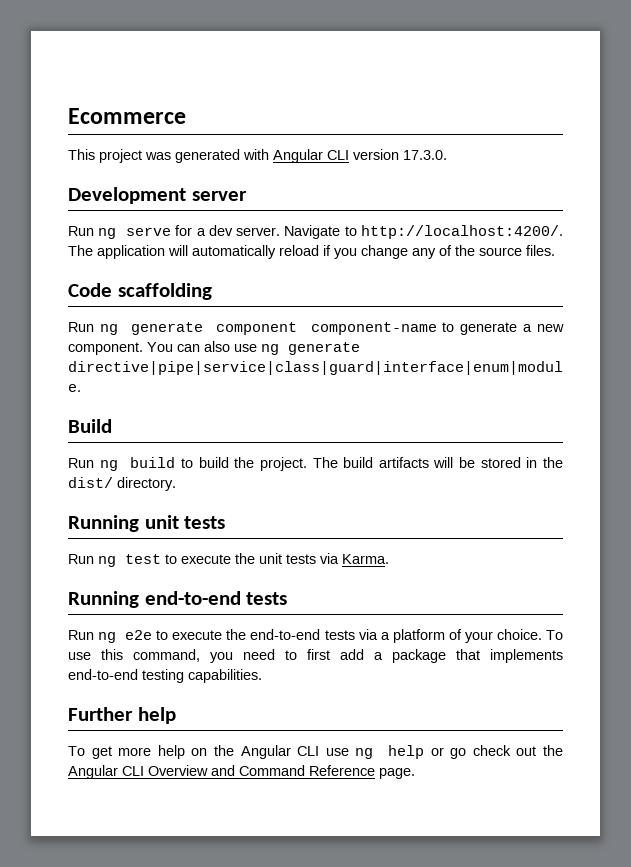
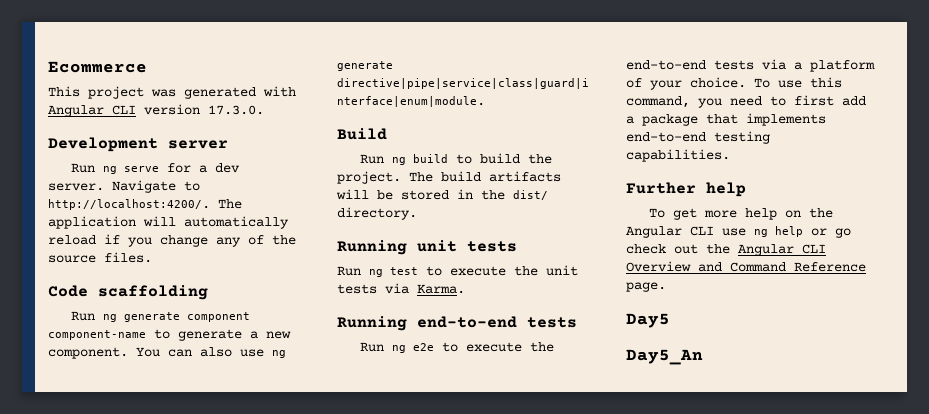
+ Day5
+ Day5_An

